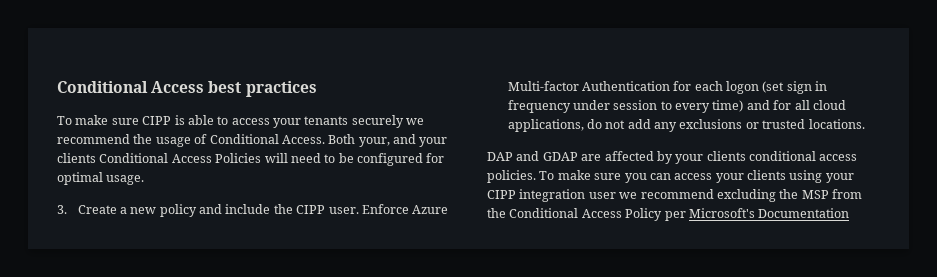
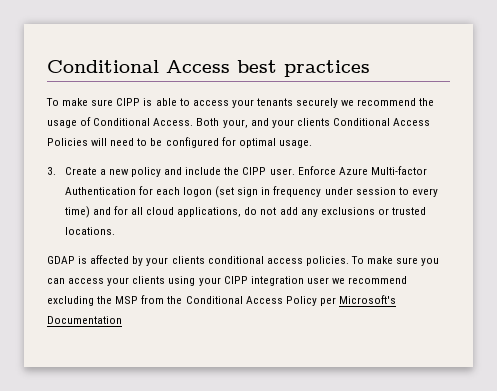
- DAP and GDAP are affected by your clients conditional access policies.
+ GDAP is affected by your clients conditional access policies.

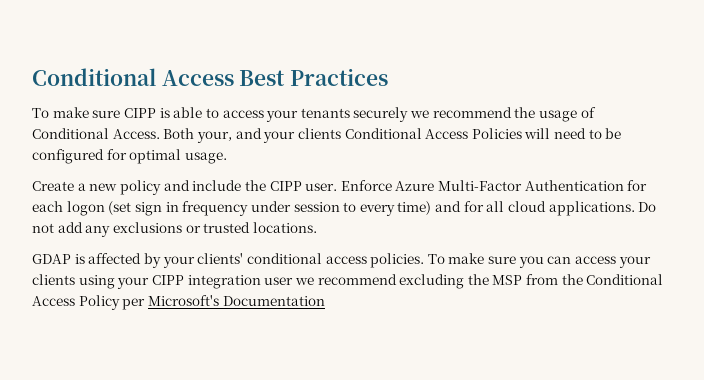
- Conditional Access best practices
+ Conditional Access Best Practices
- 3. Create a new policy and include the CIPP user.
+ Create a new policy and include the CIPP user.
- Enforce Azure Multi-factor Authentication for each logon (set sign in frequency under session to every time) and for all cloud applications, do not add any exclusions or trusted locations.
+ Enforce Azure Multi-Factor Authentication for each logon (set sign in frequency under session to every time) and for all cloud applications. Do not add any exclusions or trusted locations.
- GDAP is affected by your clients conditional access policies.
+ GDAP is affected by your clients' conditional access policies.

